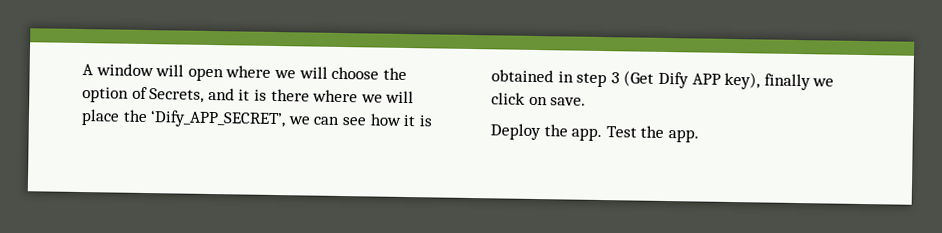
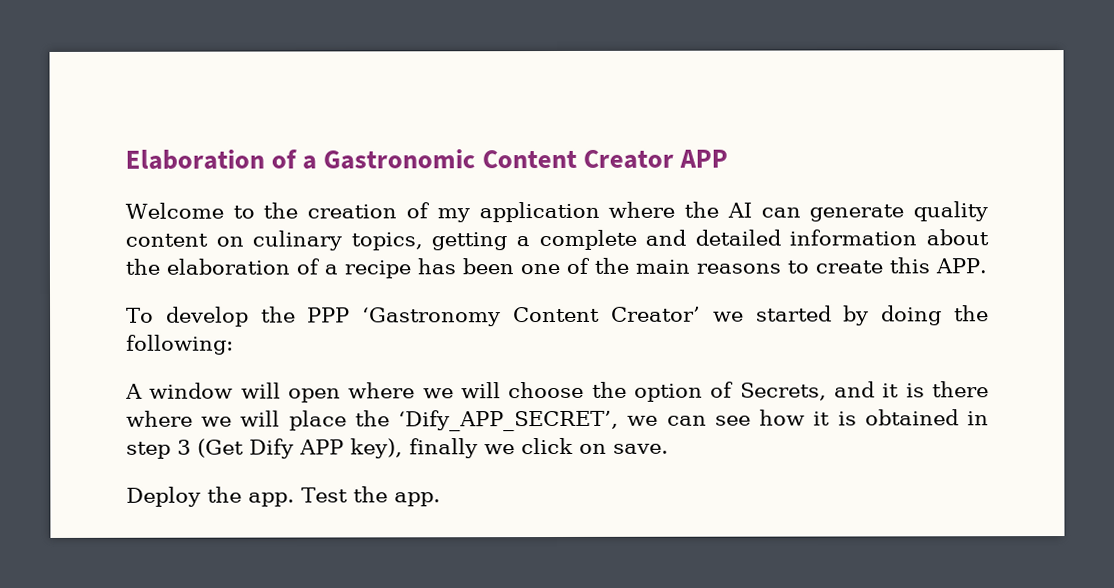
+ Elaboration of a Gastronomic Content Creator APP
+ Welcome to the creation of my application where the AI can generate quality content on culinary topics, getting a complete and detailed information about the elaboration of a recipe has been one of the main reasons to create this APP.
+ To develop the PPP ‘Gastronomy Content Creator’ we started by doing the following:

